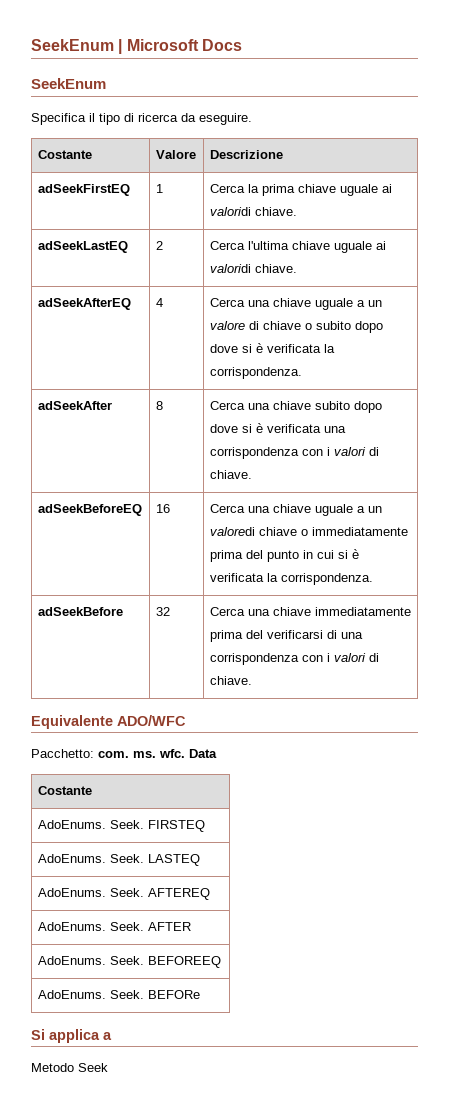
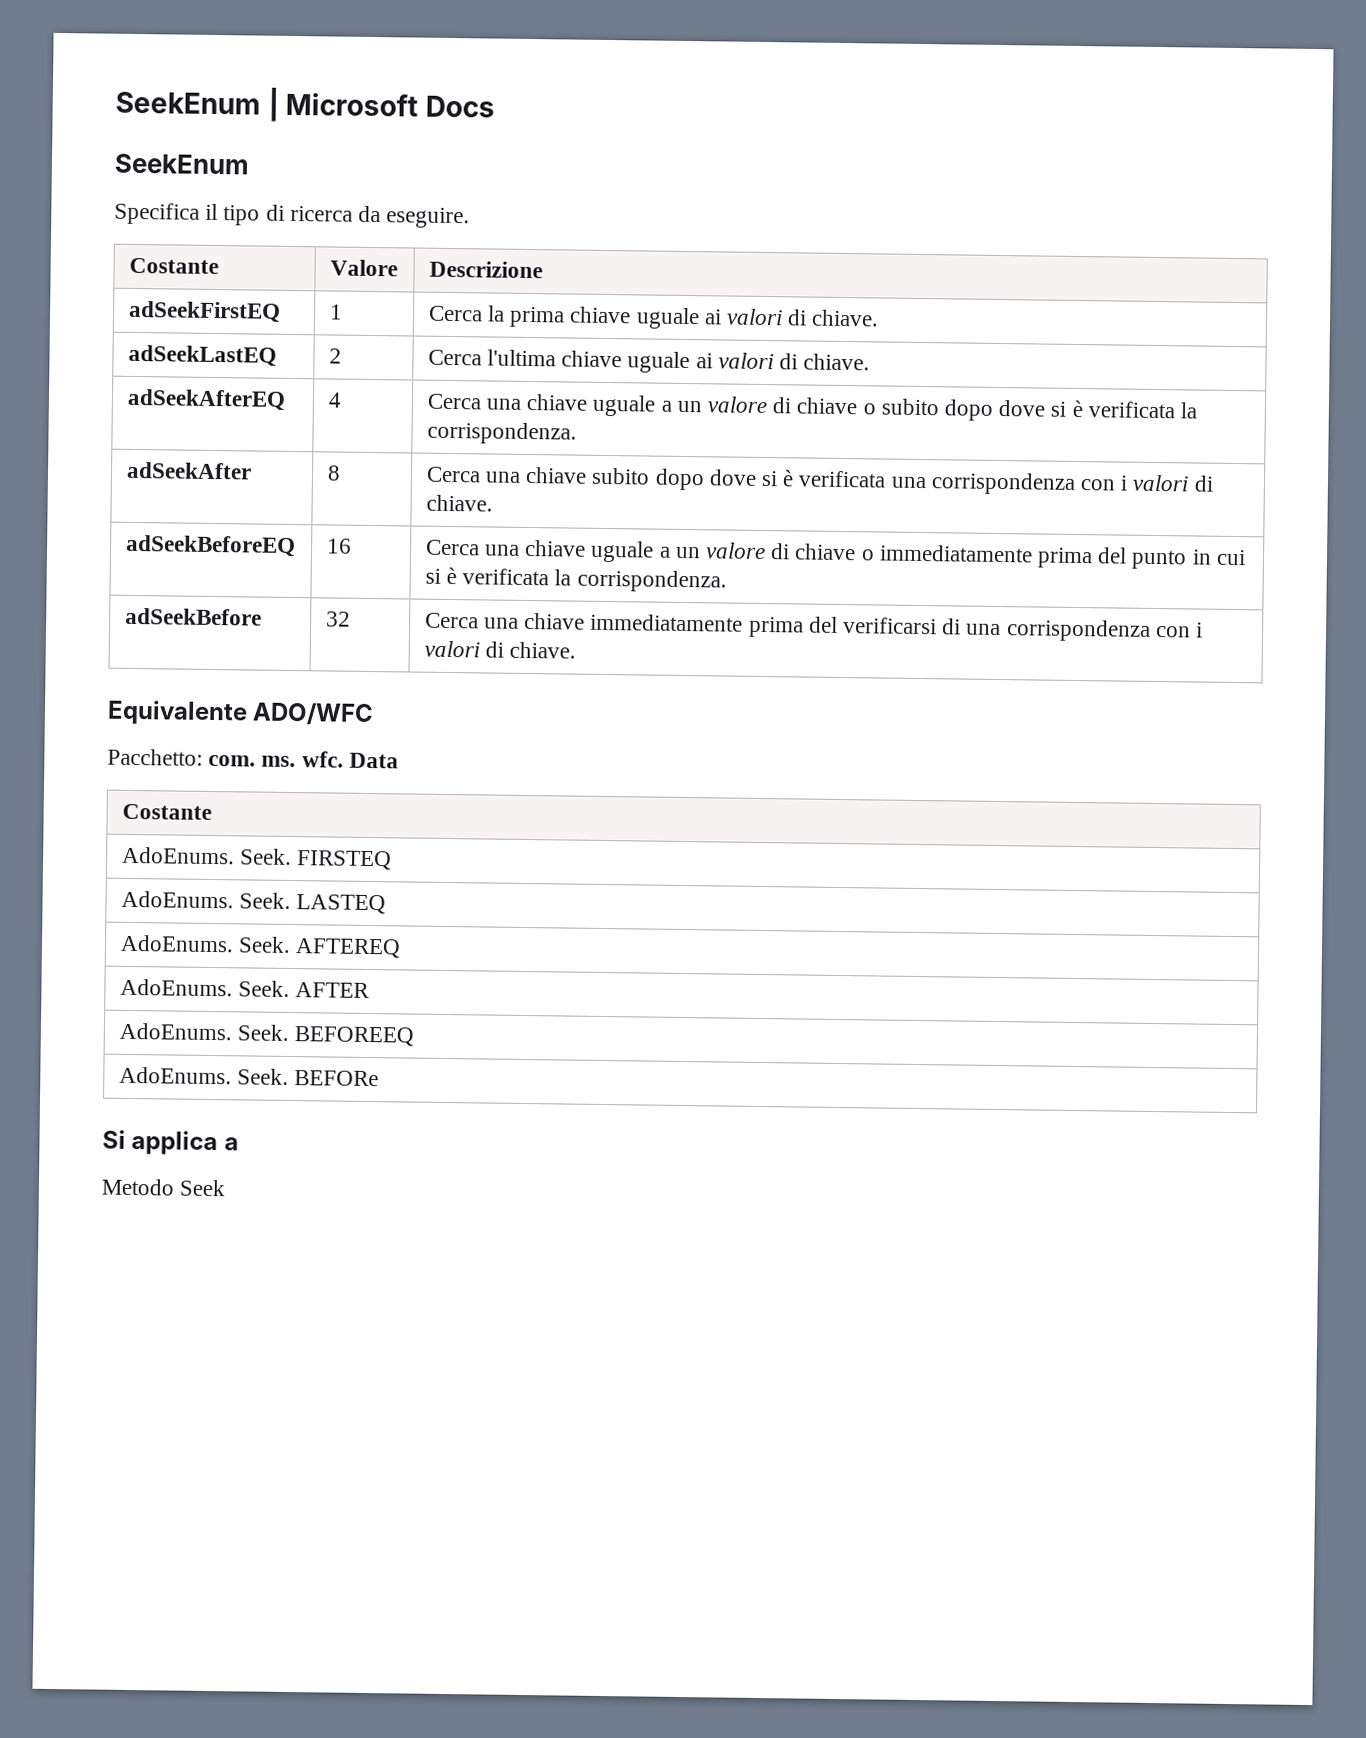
- adSeekFirstEQ | 1 | Cerca la prima chiave uguale ai valoridi chiave.
+ adSeekFirstEQ | 1 | Cerca la prima chiave uguale ai valori di chiave.
- adSeekLastEQ | 2 | Cerca l'ultima chiave uguale ai valoridi chiave.
+ adSeekLastEQ | 2 | Cerca l'ultima chiave uguale ai valori di chiave.
- adSeekBeforeEQ | 16 | Cerca una chiave uguale a un valoredi chiave o immediatamente prima del punto in cui si è verificata la corrispondenza.
+ adSeekBeforeEQ | 16 | Cerca una chiave uguale a un valore di chiave o immediatamente prima del punto in cui si è verificata la corrispondenza.

